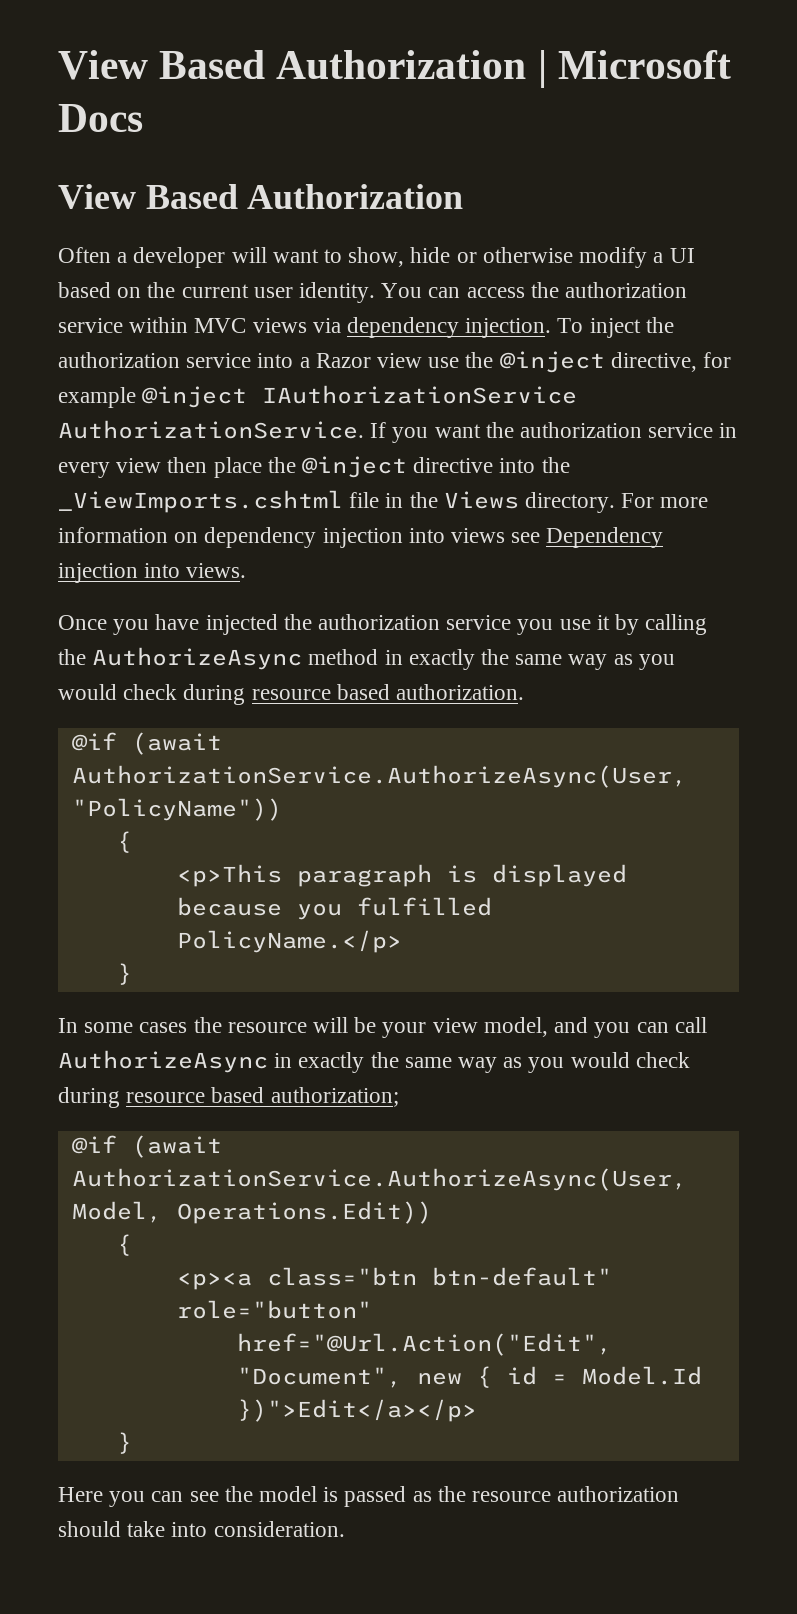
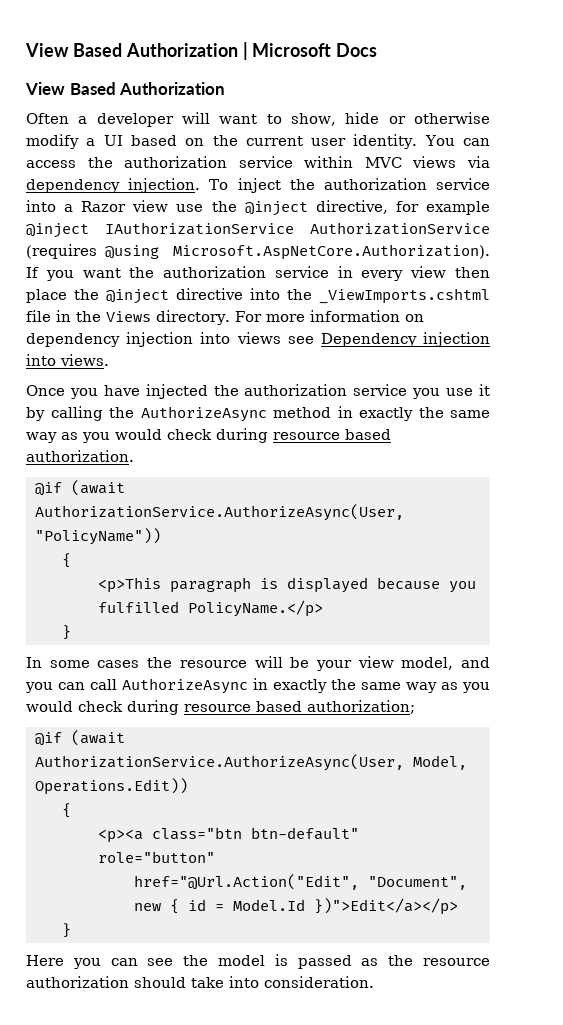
- To inject the authorization service into a Razor view use the @inject directive, for example @inject IAuthorizationService AuthorizationService. If you want the authorization service in every view then place the @inject directive into the _ViewImports.cshtml file in the Views directory.
+ To inject the authorization service into a Razor view use the @inject directive, for example @inject IAuthorizationService AuthorizationService (requires @using Microsoft.AspNetCore.Authorization). If you want the authorization service in every view then place the @inject directive into the _ViewImports.cshtml file in the Views directory.

